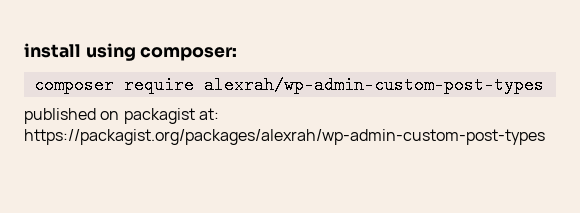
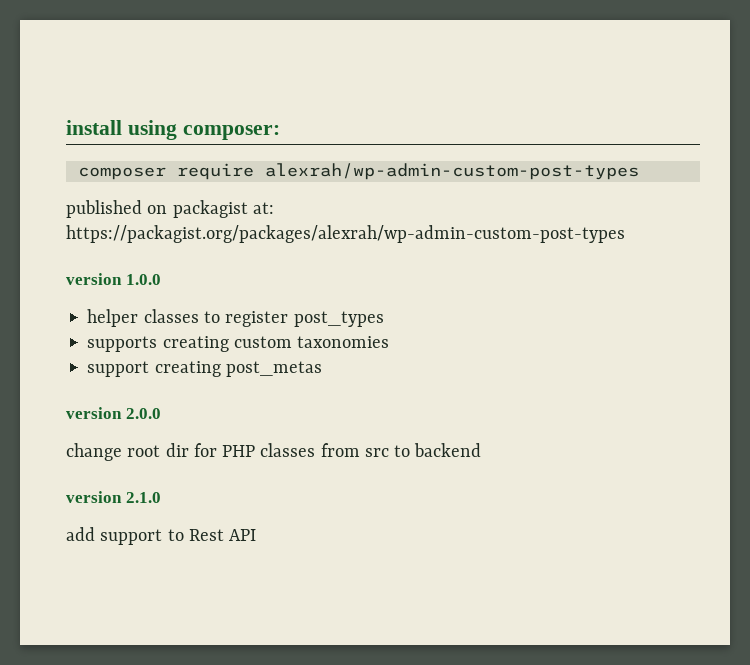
+ version 1.0.0
+ helper classes to register post_types
+ supports creating custom taxonomies
+ support creating post_metas
+ version 2.0.0
+ change root dir for PHP classes from src to backend
+ version 2.1.0
+ add support to Rest API

